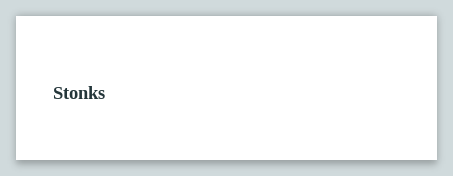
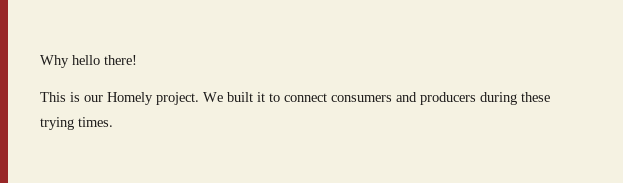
- Stonks
+ Why hello there!
+ This is our Homely project. We built it to connect consumers and producers during these trying times.

